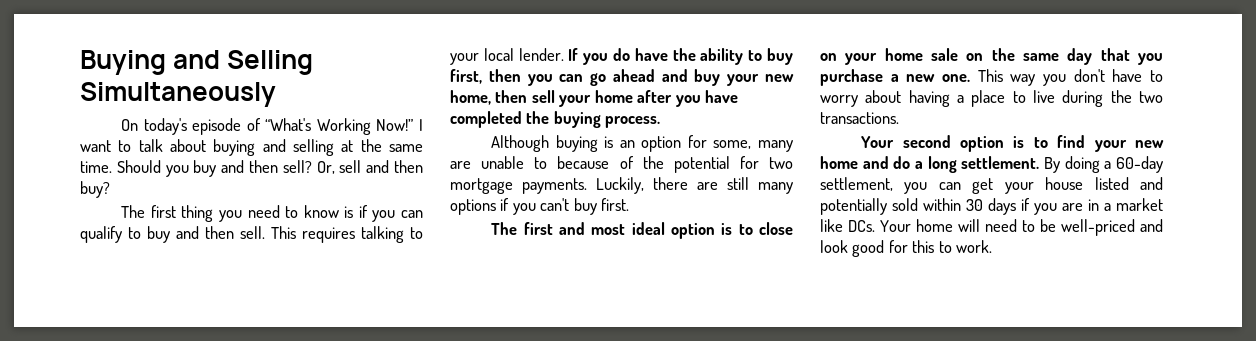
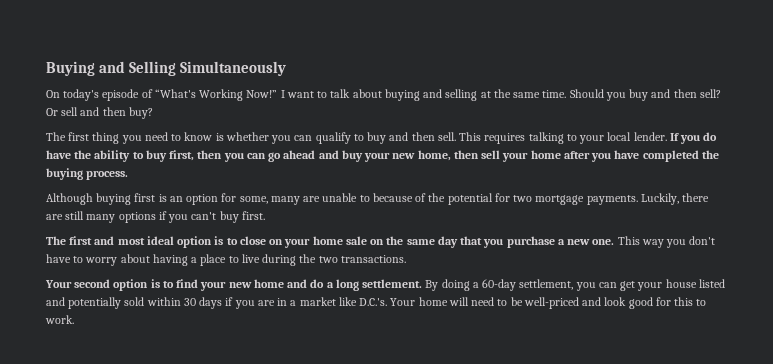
- Or, sell and then buy?
+ Or sell and then buy?
- The first thing you need to know is if you can qualify to buy and then sell.
+ The first thing you need to know is whether you can qualify to buy and then sell.
- Although buying is an option for some, many are unable to because of the potential for two mortgage payments.
+ Although buying first is an option for some, many are unable to because of the potential for two mortgage payments.
- By doing a 60-day settlement, you can get your house listed and potentially sold within 30 days if you are in a market like DCs. Your home will need to be well-priced and look good for this to work.
+ By doing a 60-day settlement, you can get your house listed and potentially sold within 30 days if you are in a market like D.C.'s. Your home will need to be well-priced and look good for this to work.

